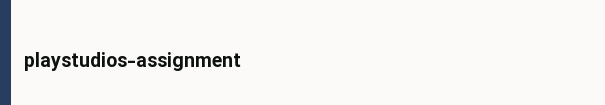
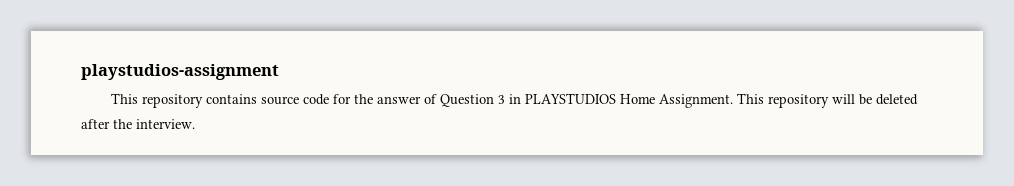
+ This repository contains source code for the answer of Question 3 in PLAYSTUDIOS Home Assignment. This repository will be deleted after the interview.

